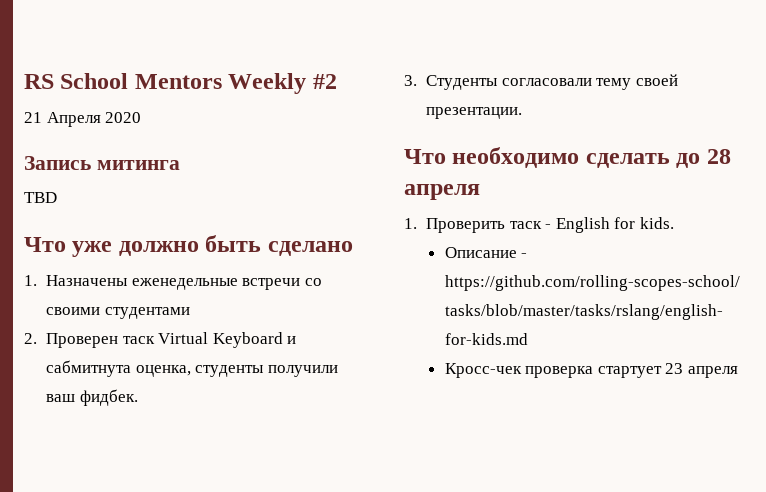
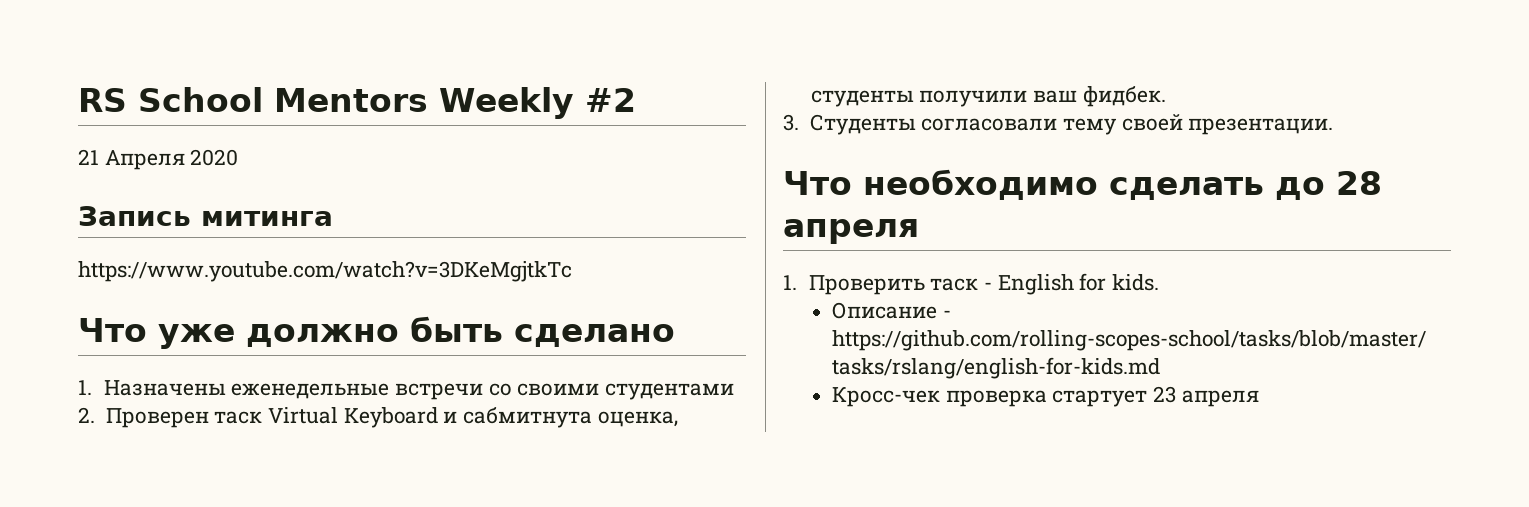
- TBD
+ https://www.youtube.com/watch?v=3DKeMgjtkTc

